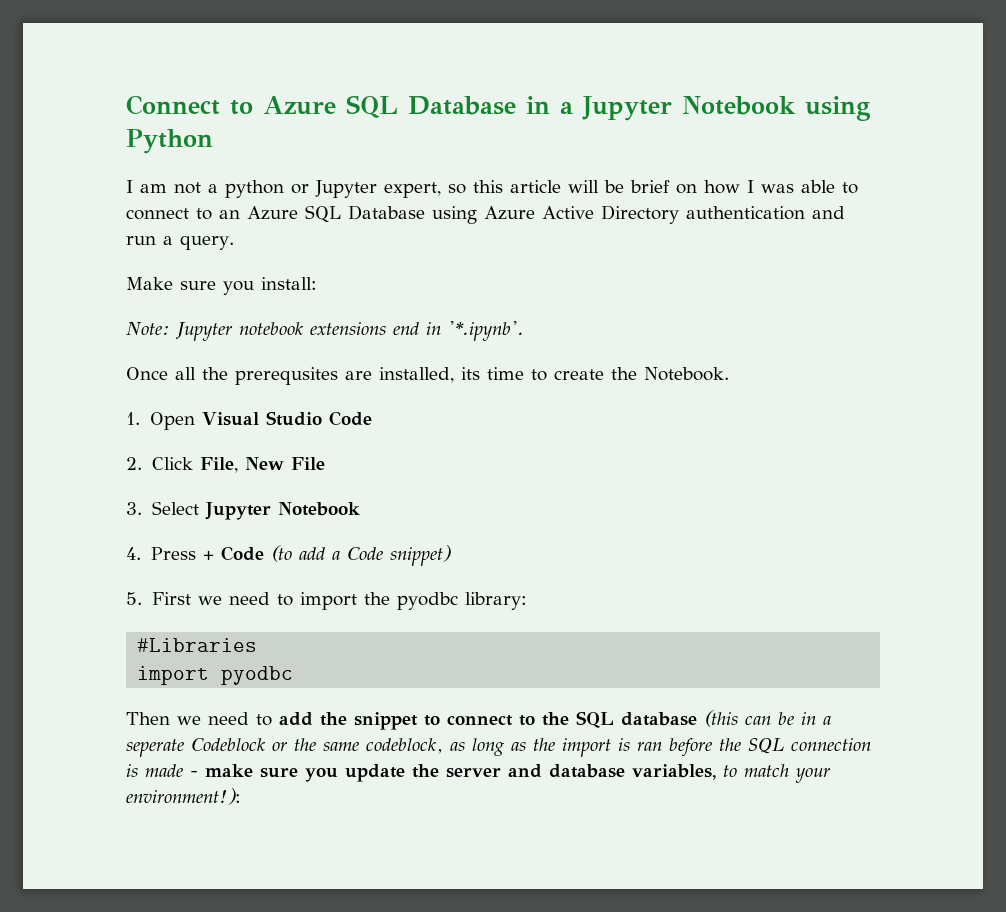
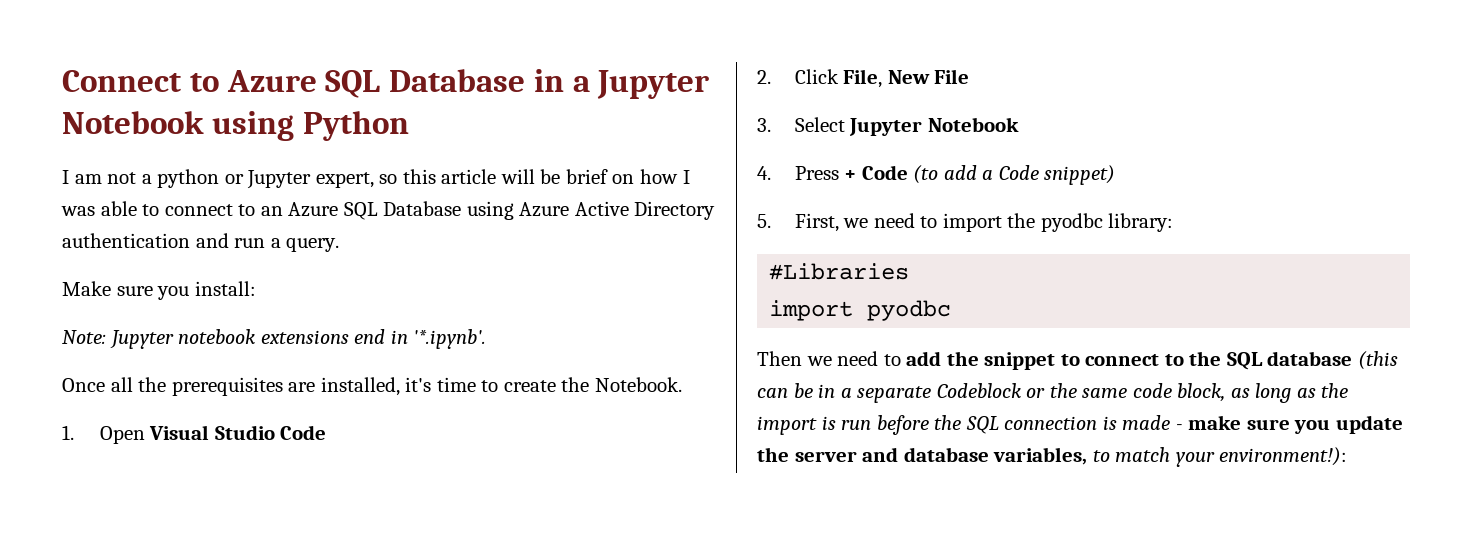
- Once all the prerequsites are installed, its time to create the Notebook.
+ Once all the prerequisites are installed, it's time to create the Notebook.
- 5. First we need to import the pyodbc library:
+ 5. First, we need to import the pyodbc library:
- Then we need to add the snippet to connect to the SQL database (this can be in a seperate Codeblock or the same codeblock, as long as the import is ran before the SQL connection is made - make sure you update the server and database variables, to match your environment!):
+ Then we need to add the snippet to connect to the SQL database (this can be in a separate Codeblock or the same code block, as long as the import is run before the SQL connection is made - make sure you update the server and database variables, to match your environment!):

